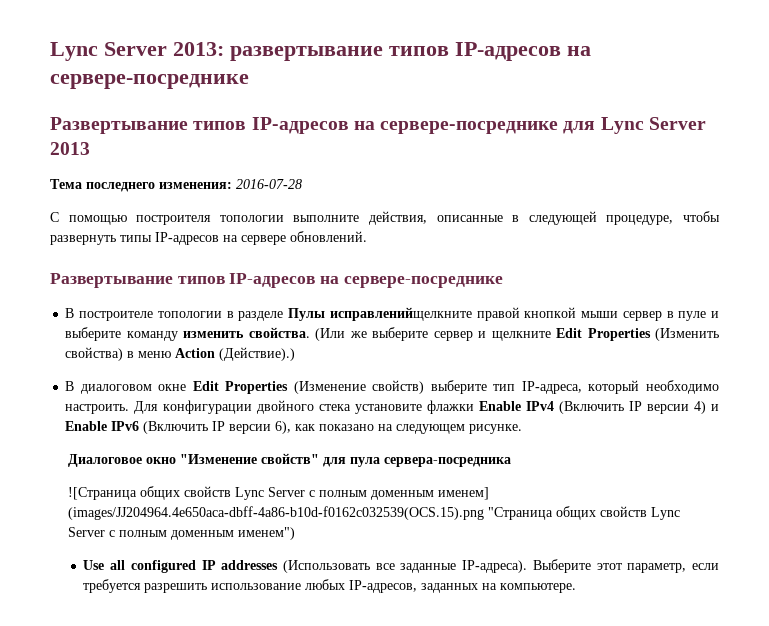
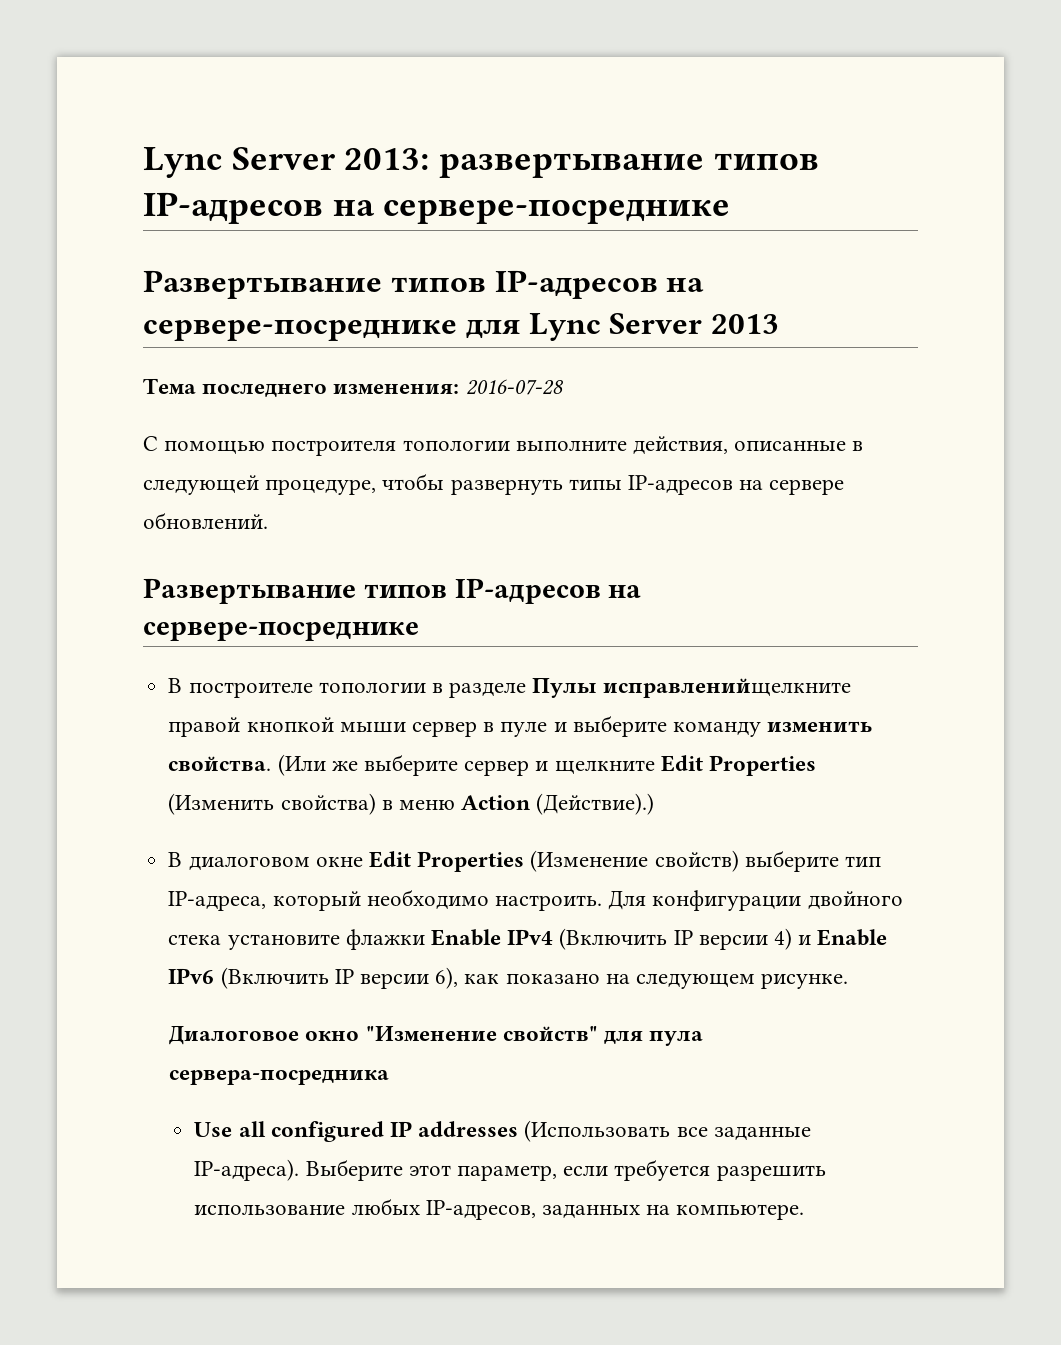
- ![Страница общих свойств Lync Server с полным доменным именем] (images/JJ204964.4e650aca-dbff-4a86-b10d-f0162c032539(OCS.15).png "Страница общих свойств Lync Server с полным доменным именем")

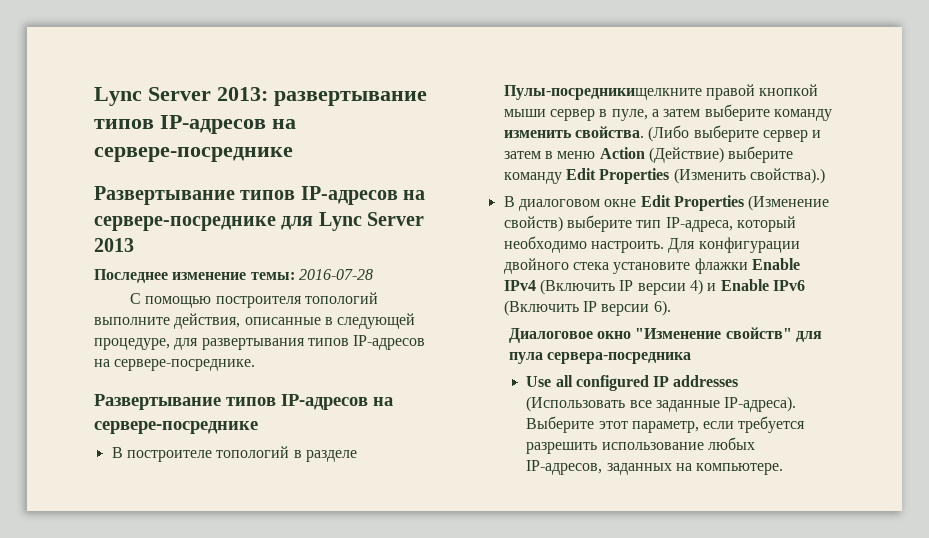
- Тема последнего изменения: 2016-07-28
+ Последнее изменение темы: 2016-07-28
- С помощью построителя топологии выполните действия, описанные в следующей процедуре, чтобы развернуть типы IP-адресов на сервере обновлений.
+ С помощью построителя топологий выполните действия, описанные в следующей процедуре, для развертывания типов IP-адресов на сервере-посреднике.
- В построителе топологии в разделе Пулы исправленийщелкните правой кнопкой мыши сервер в пуле и выберите команду изменить свойства.
+ В построителе топологий в разделе Пулы-посредникищелкните правой кнопкой мыши сервер в пуле, а затем выберите команду изменить свойства.
- (Или же выберите сервер и щелкните Edit Properties (Изменить свойства) в меню Action (Действие).)
+ (Либо выберите сервер и затем в меню Action (Действие) выберите команду Edit Properties (Изменить свойства).)
- Для конфигурации двойного стека установите флажки Enable IPv4 (Включить IP версии 4) и Enable IPv6 (Включить IP версии 6), как показано на следующем рисунке.
+ Для конфигурации двойного стека установите флажки Enable IPv4 (Включить IP версии 4) и Enable IPv6 (Включить IP версии 6).

